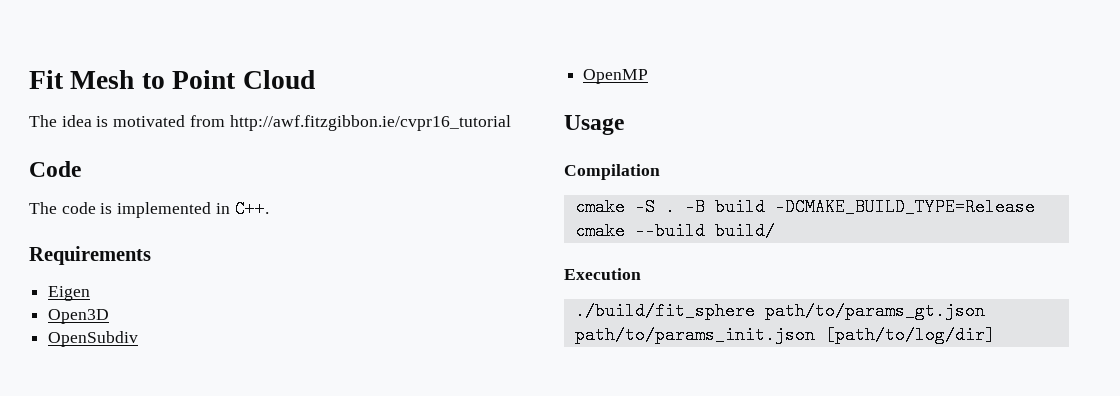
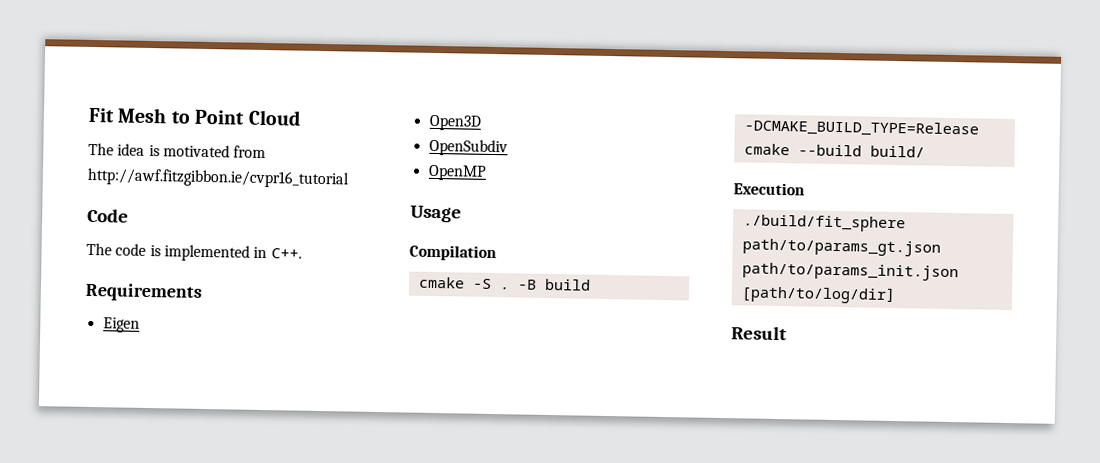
+ Result

